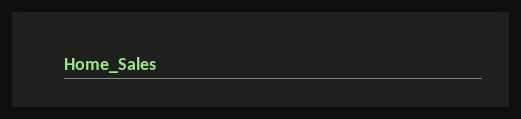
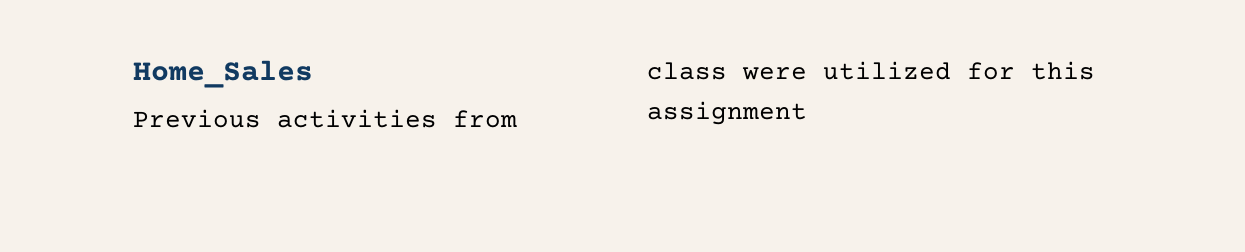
+ Previous activities from class were utilized for this assignment

